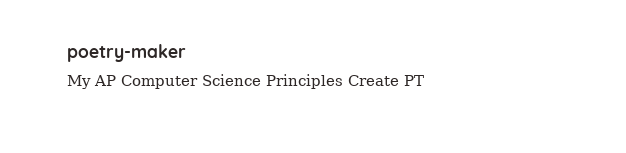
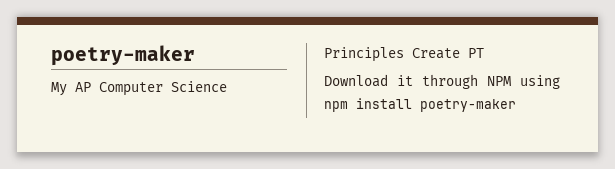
+ Download it through NPM using npm install poetry-maker

